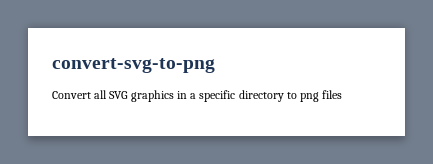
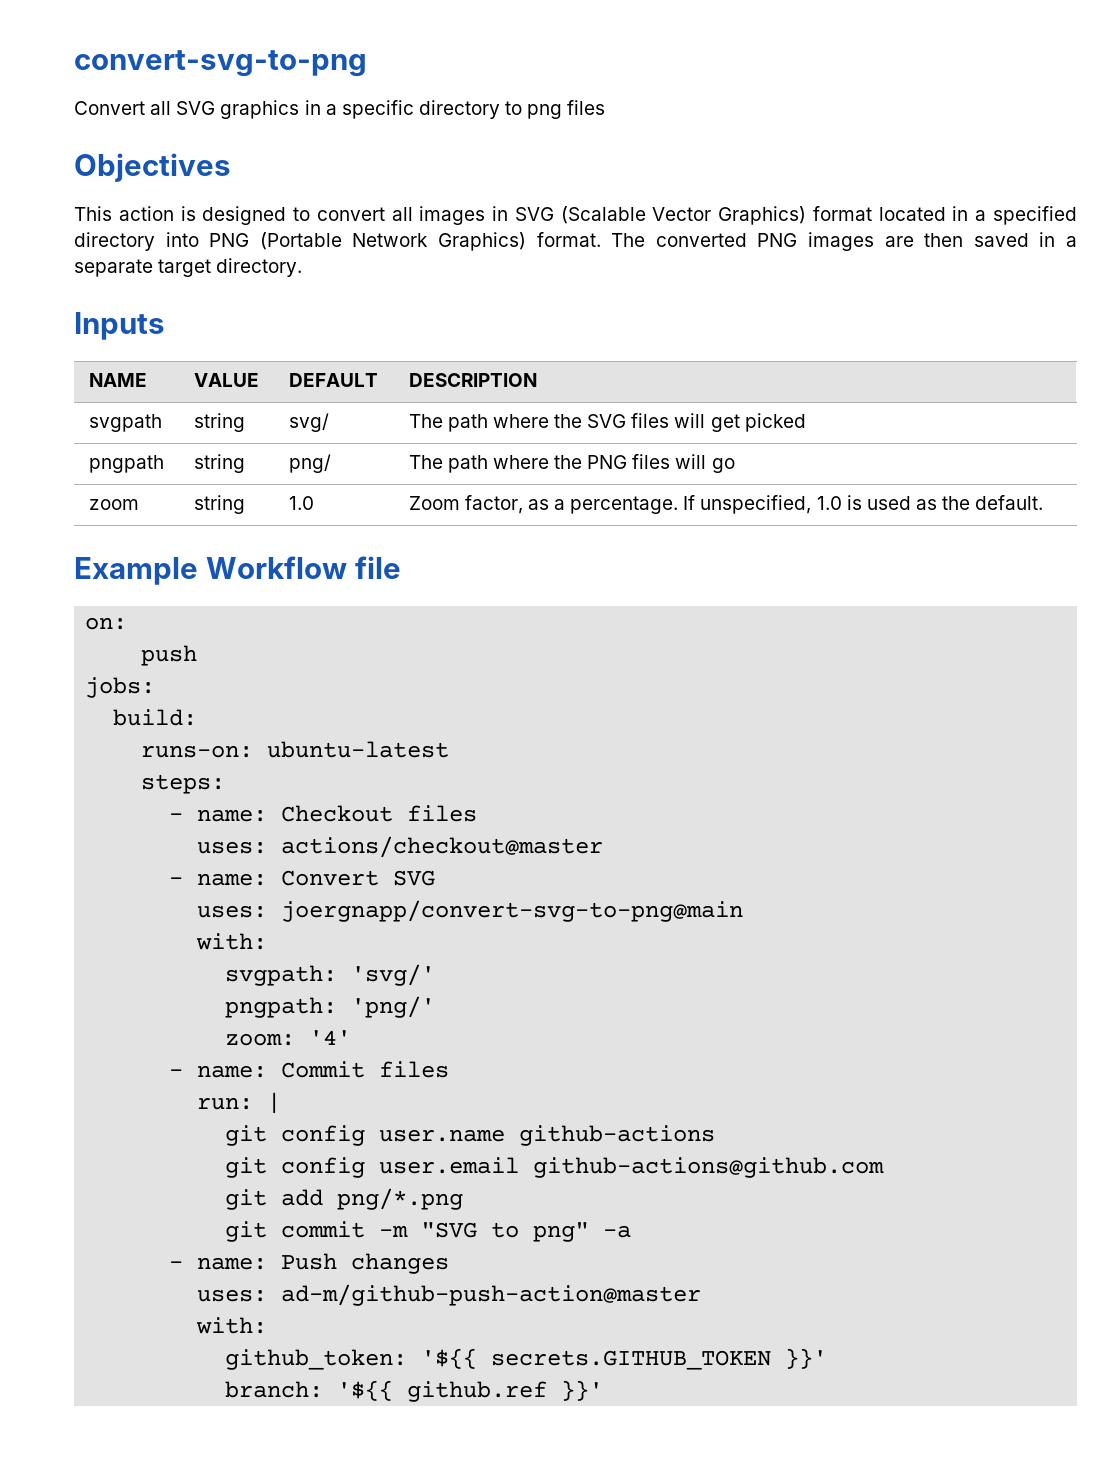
+ Objectives
+ This action is designed to convert all images in SVG (Scalable Vector Graphics) format located in a specified directory into PNG (Portable Network Graphics) format. The converted PNG images are then saved in a separate target directory.
+ Inputs
+ NAME | VALUE | DEFAULT | DESCRIPTION
+ svgpath | string | svg/ | The path where the SVG files will get picked
+ pngpath | string | png/ | The path where the PNG files will go
+ zoom | string | 1.0 | Zoom factor, as a percentage. If unspecified, 1.0 is used as the default.
+ Example Workflow file
+ on:
+ push
+ jobs:
+ build:
+ runs-on: ubuntu-latest
+ steps:
+ - name: Checkout files
+ uses: actions/checkout@master
+ - name: Convert SVG
+ uses: joergnapp/convert-svg-to-png@main
+ with:
+ svgpath: 'svg/'
+ pngpath: 'png/'
+ zoom: '4'
+ - name: Commit files
+ run: |
+ git config user.name github-actions
+ git config user.email github-actions@github.com
+ git add png/*.png
+ git commit -m "SVG to png" -a
+ - name: Push changes
+ uses: ad-m/github-push-action@master
+ with:
+ github_token: '${{ secrets.GITHUB_TOKEN }}'
+ branch: '${{ github.ref }}'

